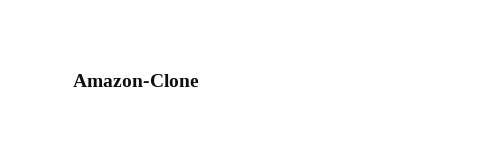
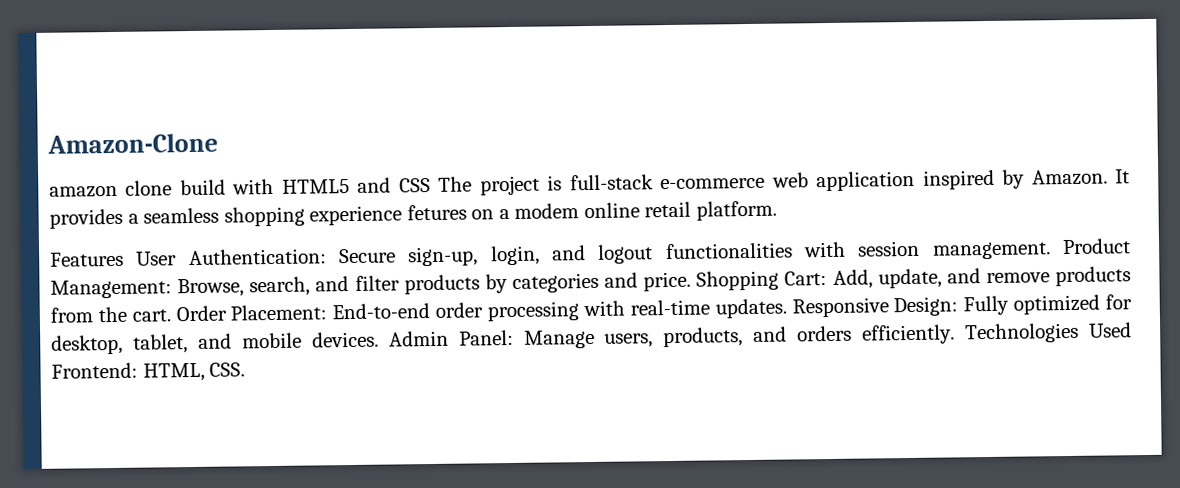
+ amazon clone build with HTML5 and CSS The project is full-stack e-commerce web application inspired by Amazon. It provides a seamless shopping experience fetures on a modem online retail platform.
+ Features User Authentication: Secure sign-up, login, and logout functionalities with session management. Product Management: Browse, search, and filter products by categories and price. Shopping Cart: Add, update, and remove products from the cart. Order Placement: End-to-end order processing with real-time updates. Responsive Design: Fully optimized for desktop, tablet, and mobile devices. Admin Panel: Manage users, products, and orders efficiently. Technologies Used Frontend: HTML, CSS.

